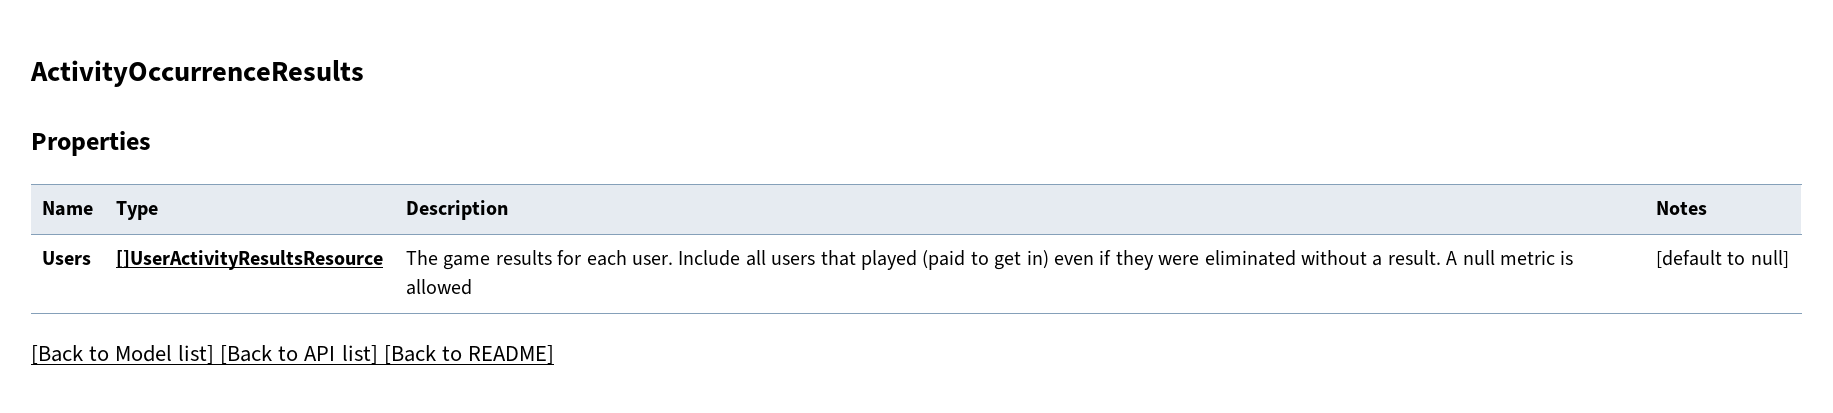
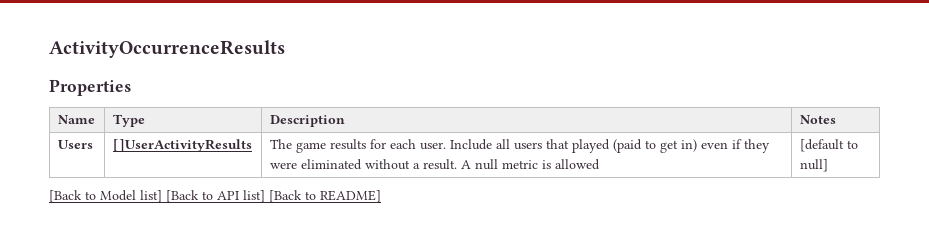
- Users | []UserActivityResultsResource | The game results for each user. Include all users that played (paid to get in) even if they were eliminated without a result. A null metric is allowed | [default to null]
+ Users | []UserActivityResults | The game results for each user. Include all users that played (paid to get in) even if they were eliminated without a result. A null metric is allowed | [default to null]

